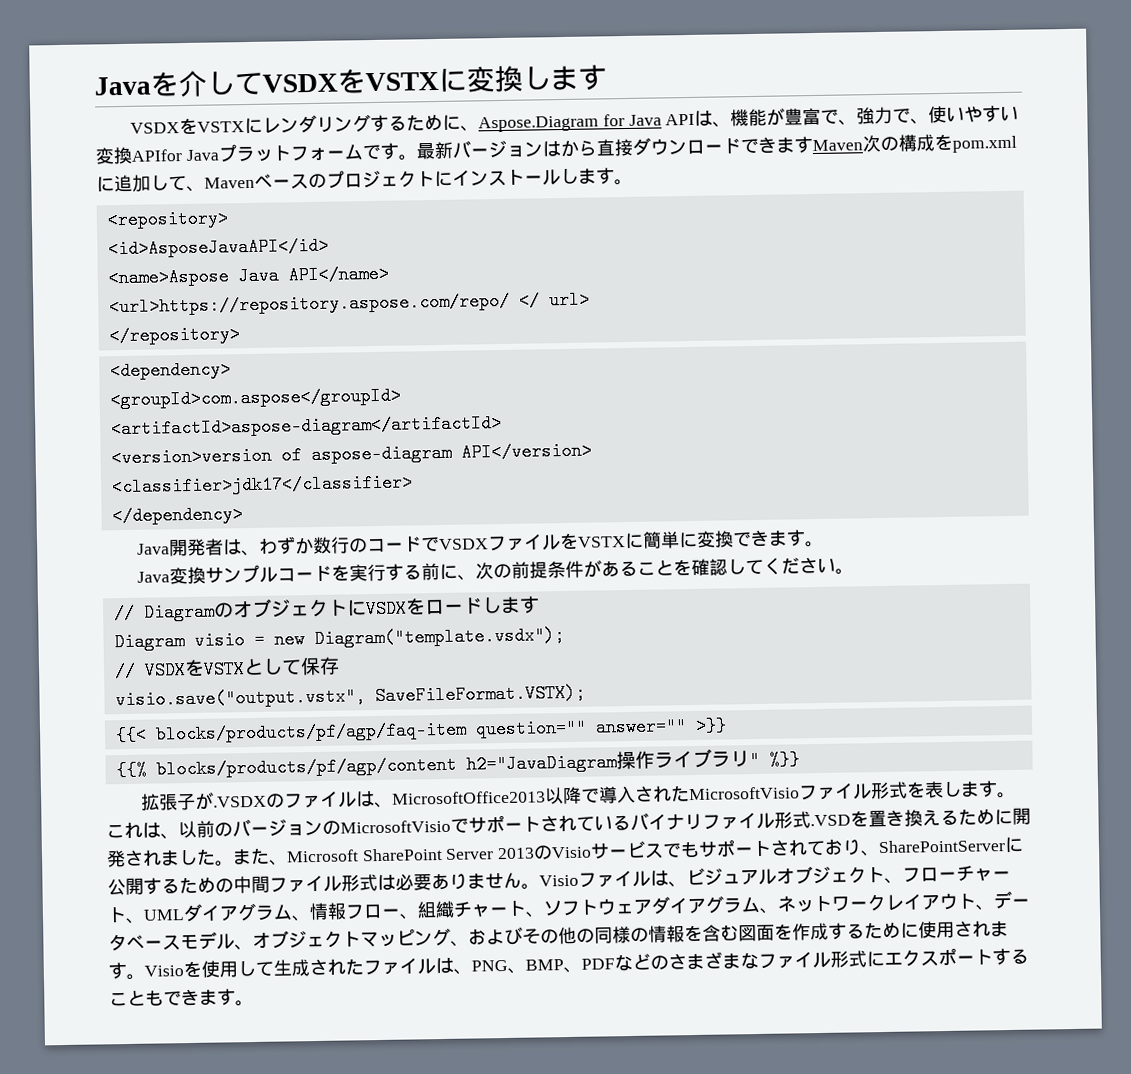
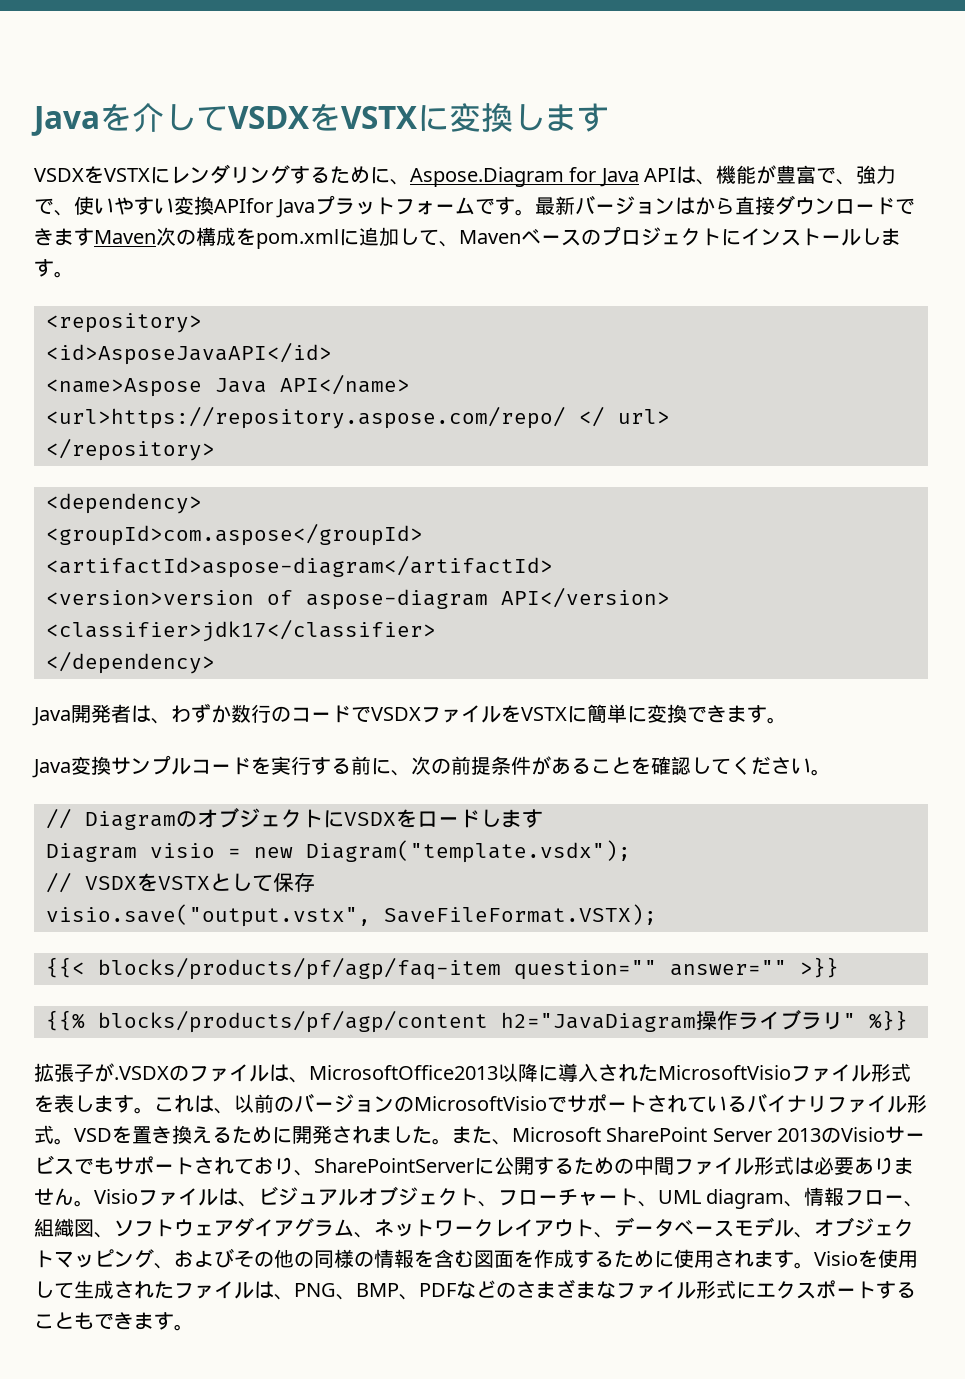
- 拡張子が.VSDXのファイルは、MicrosoftOffice2013以降で導入されたMicrosoftVisioファイル形式を表します。
+ 拡張子が.VSDXのファイルは、MicrosoftOffice2013以降に導入されたMicrosoftVisioファイル形式を表します。
- これは、以前のバージョンのMicrosoftVisioでサポートされているバイナリファイル形式.VSDを置き換えるために開発されました。
+ これは、以前のバージョンのMicrosoftVisioでサポートされているバイナリファイル形式。VSDを置き換えるために開発されました。
- Visioファイルは、ビジュアルオブジェクト、フローチャート、UMLダイアグラム、情報フロー、組織チャート、ソフトウェアダイアグラム、ネットワークレイアウト、データベースモデル、オブジェクトマッピング、およびその他の同様の情報を含む図面を作成するために使用されます。
+ Visioファイルは、ビジュアルオブジェクト、フローチャート、UML diagram、情報フロー、組織図、ソフトウェアダイアグラム、ネットワークレイアウト、データベースモデル、オブジェクトマッピング、およびその他の同様の情報を含む図面を作成するために使用されます。

